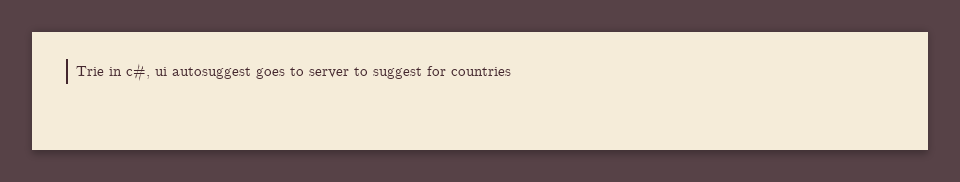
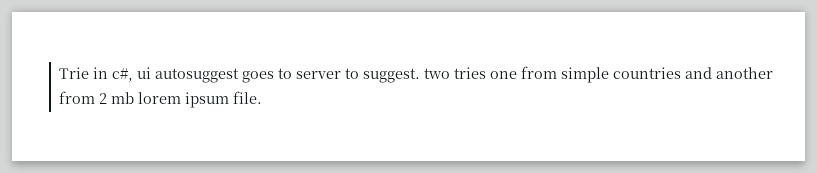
- Trie in c#, ui autosuggest goes to server to suggest for countries
+ Trie in c#, ui autosuggest goes to server to suggest. two tries one from simple countries and another from 2 mb lorem ipsum file.

